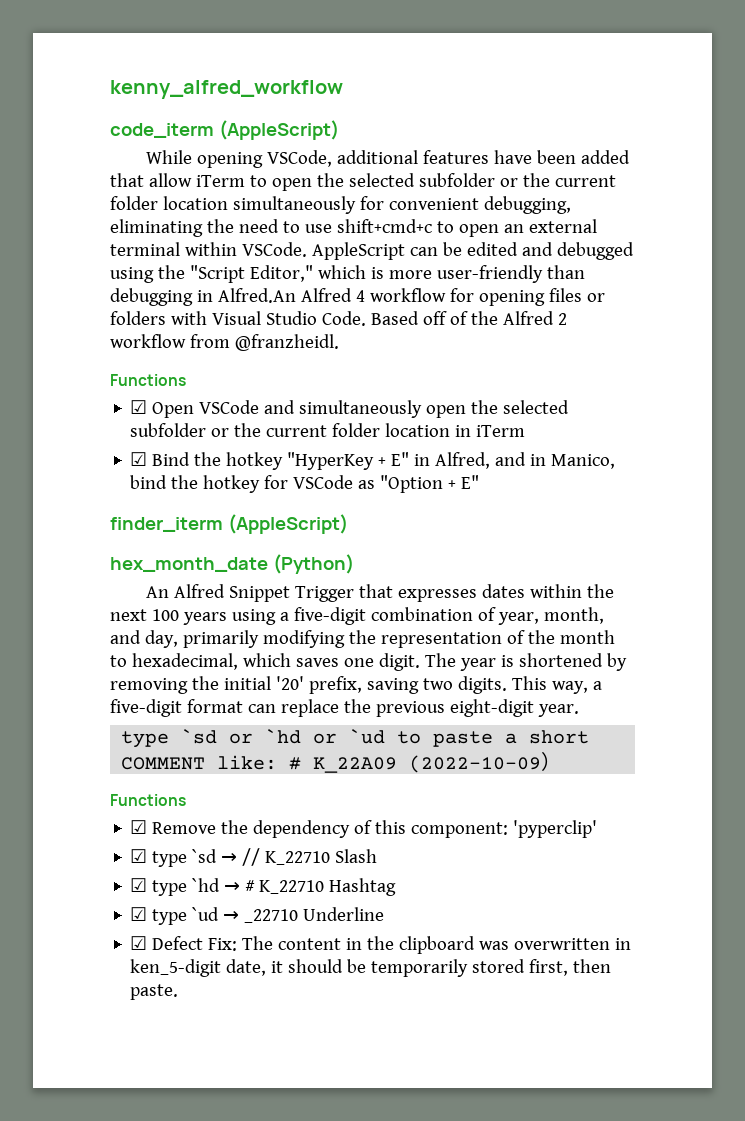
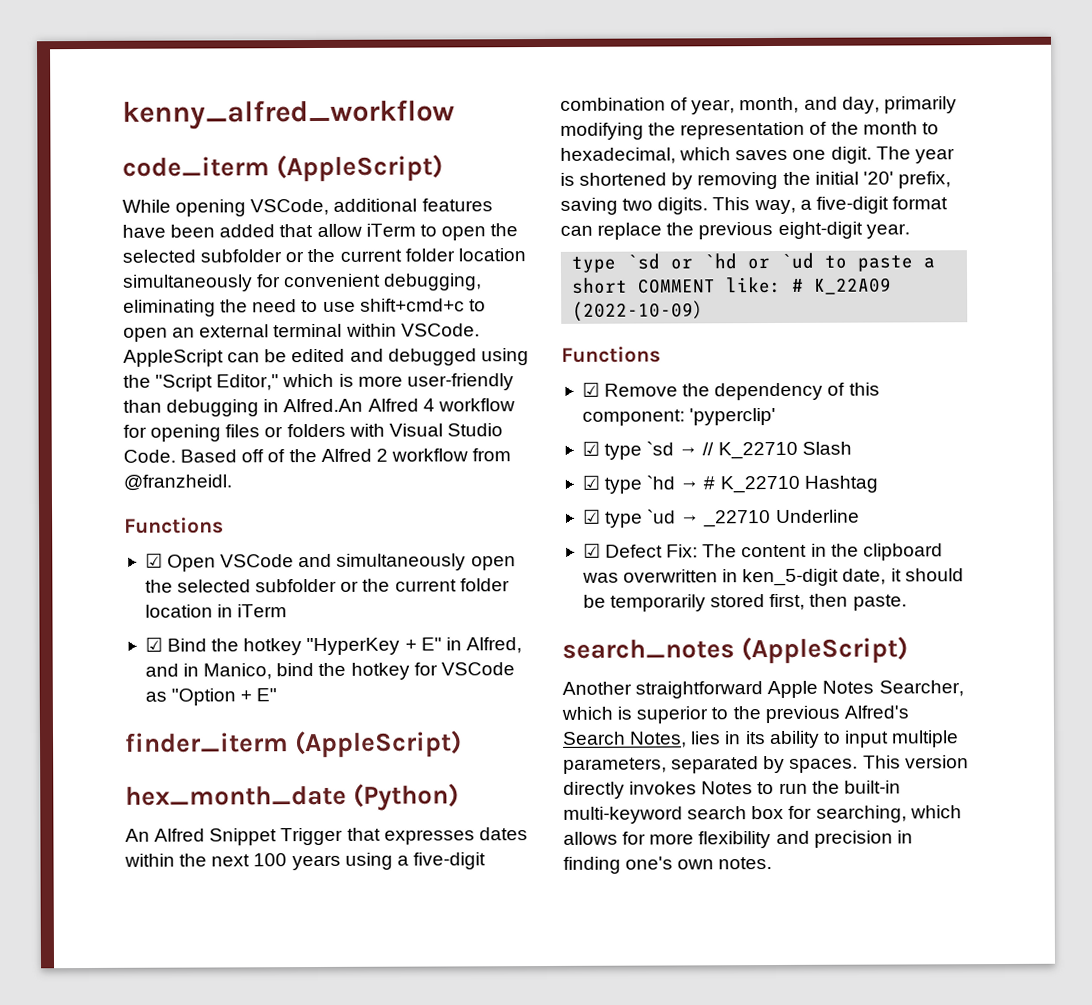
+ search_notes (AppleScript)
+ Another straightforward Apple Notes Searcher, which is superior to the previous Alfred's Search Notes, lies in its ability to input multiple parameters, separated by spaces. This version directly invokes Notes to run the built-in multi-keyword search box for searching, which allows for more flexibility and precision in finding one's own notes.

